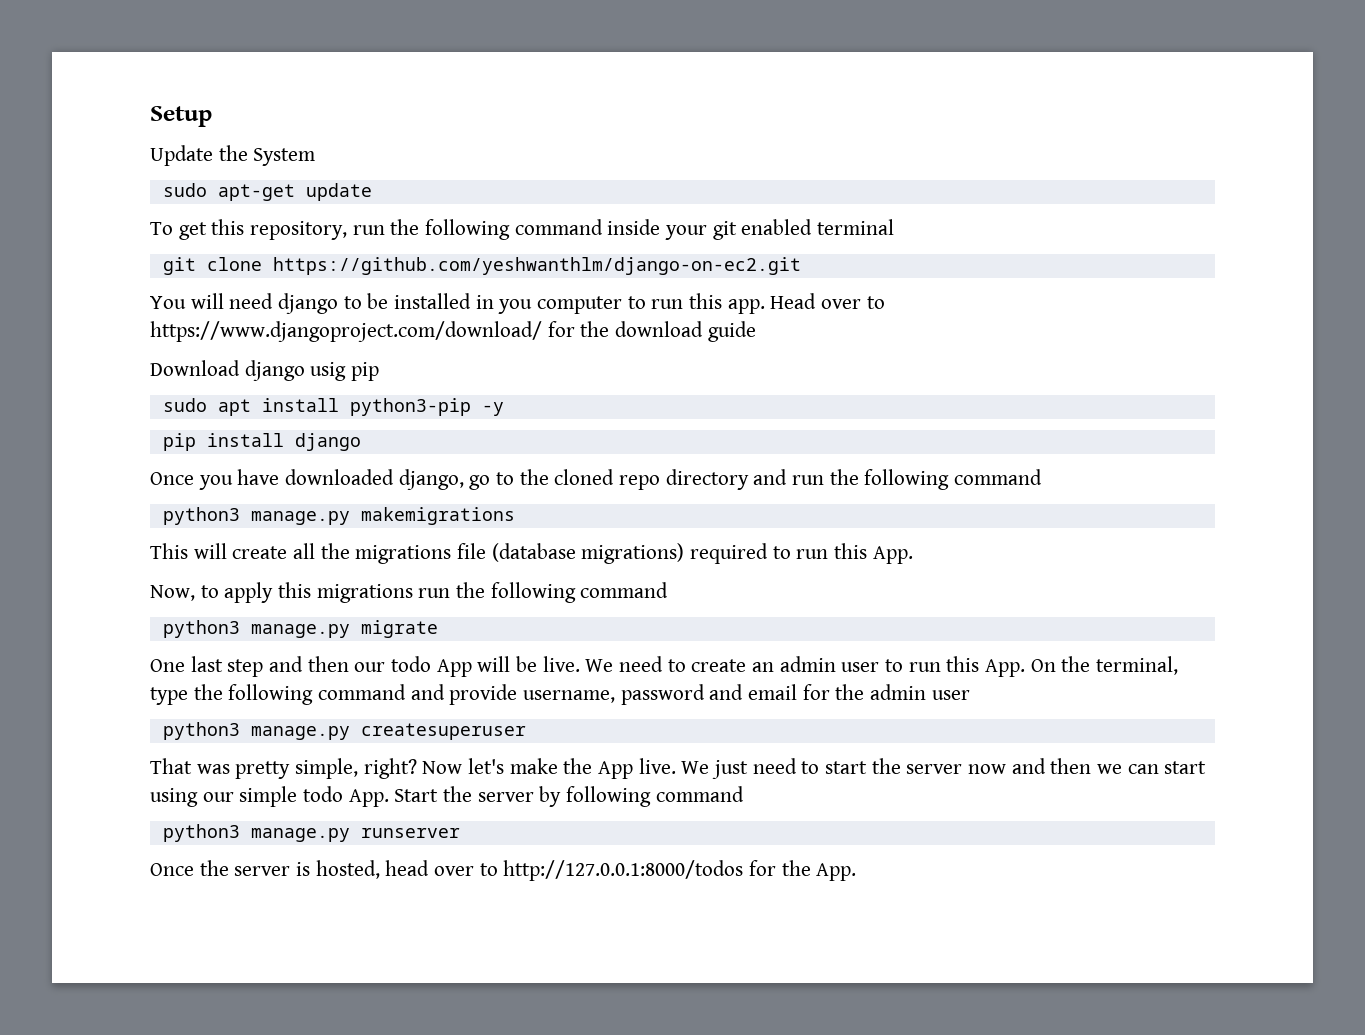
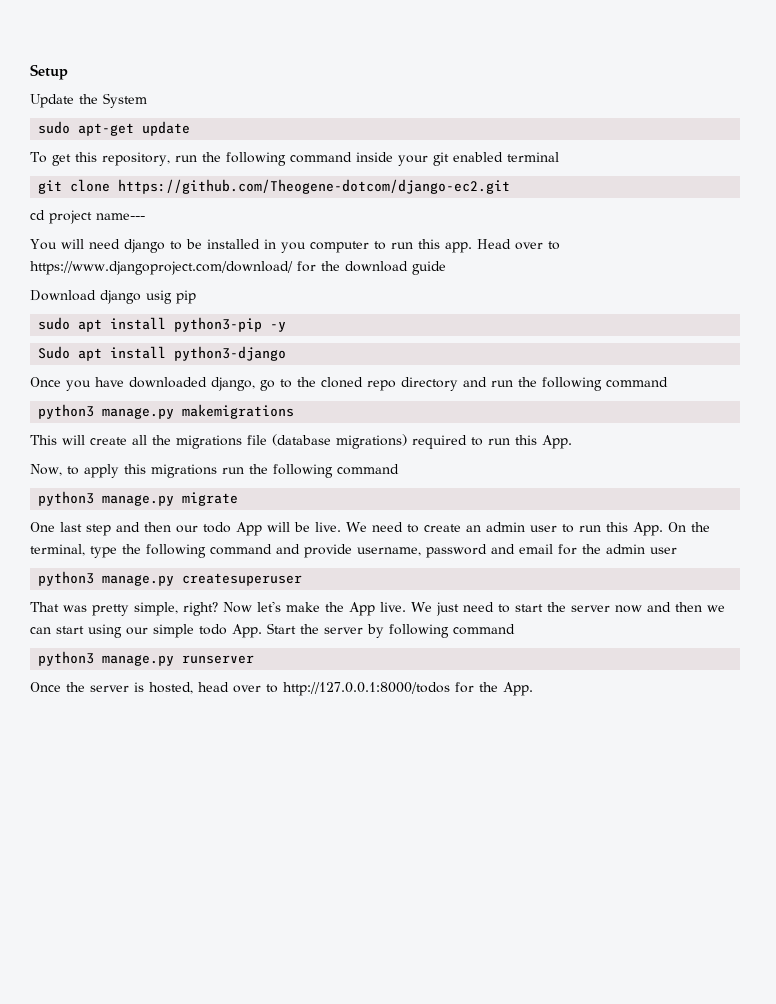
- git clone https://github.com/yeshwanthlm/django-on-ec2.git
+ git clone https://github.com/Theogene-dotcom/django-ec2.git
+ cd project name---
- pip install django
+ Sudo apt install python3-django

